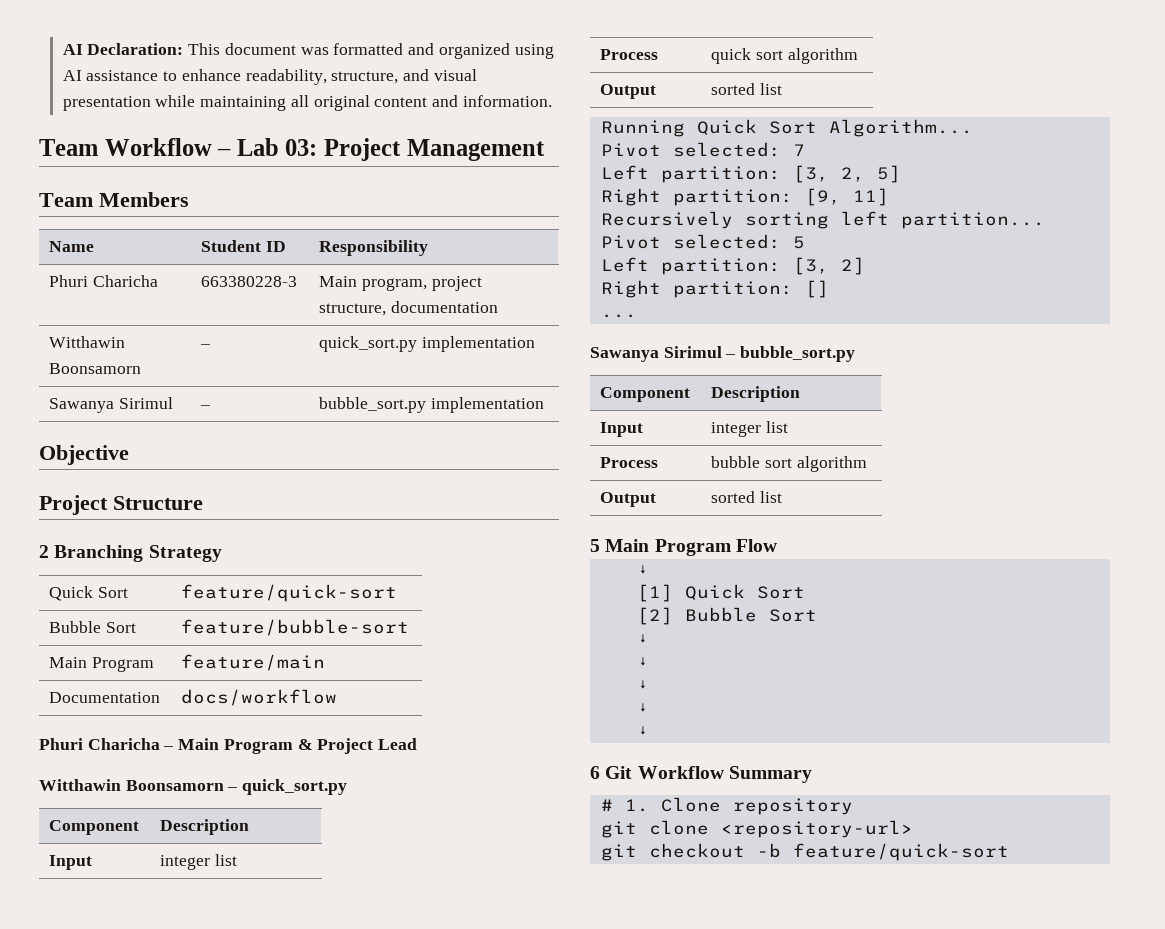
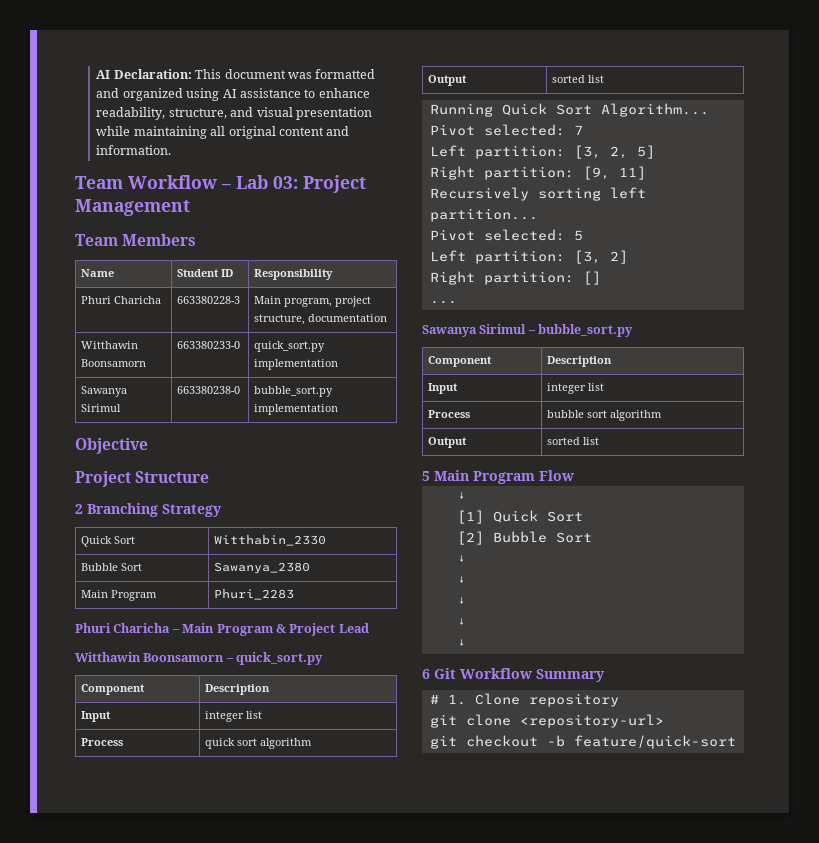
- Witthawin Boonsamorn | – | quick_sort.py implementation
+ Witthawin Boonsamorn | 663380233-0 | quick_sort.py implementation
- Sawanya Sirimul | – | bubble_sort.py implementation
+ Sawanya Sirimul | 663380238-0 | bubble_sort.py implementation
- Quick Sort | feature/quick-sort
+ Quick Sort | Witthabin_2330
- Bubble Sort | feature/bubble-sort
+ Bubble Sort | Sawanya_2380
- Main Program | feature/main
- Documentation | docs/workflow
+ Main Program | Phuri_2283

